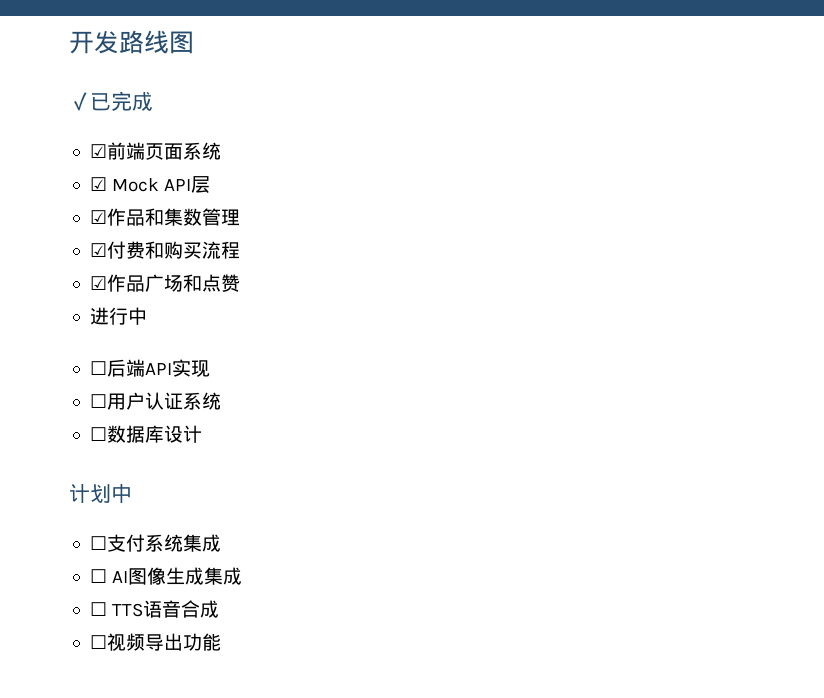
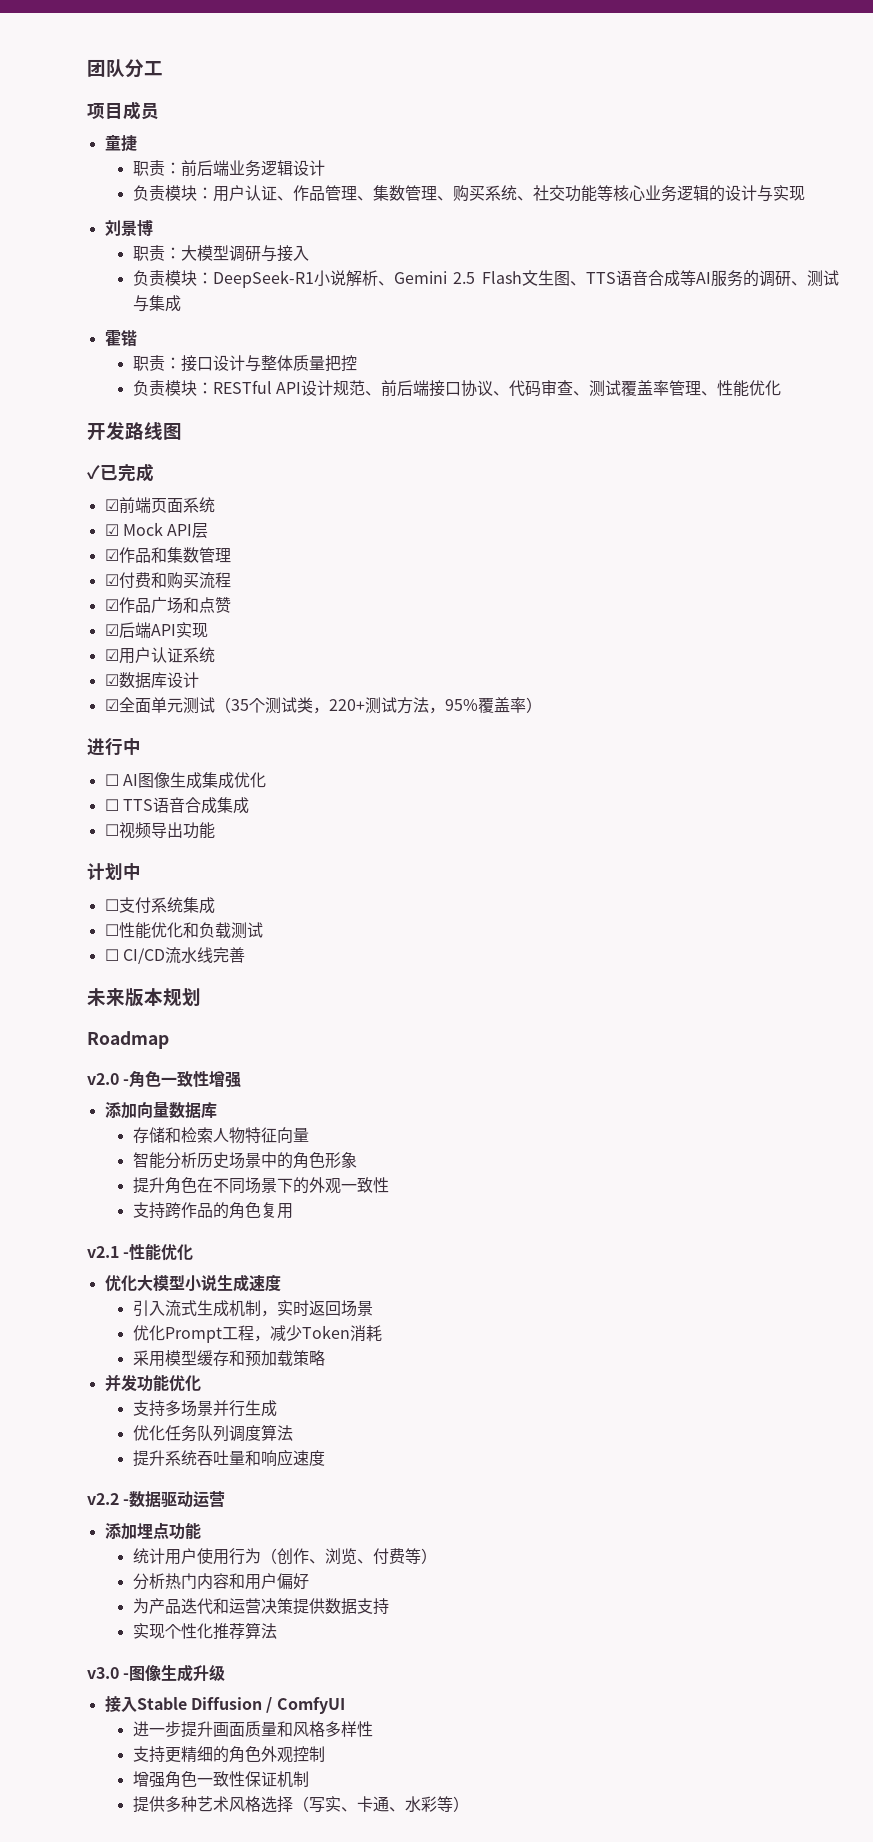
+ 团队分工
+ 项目成员
+ 童捷
+ 职责：前后端业务逻辑设计
+ 负责模块：用户认证、作品管理、集数管理、购买系统、社交功能等核心业务逻辑的设计与实现
+ 刘景博
+ 职责：大模型调研与接入
+ 负责模块：DeepSeek-R1小说解析、Gemini 2.5 Flash文生图、TTS语音合成等AI服务的调研、测试与集成
+ 霍锴
+ 职责：接口设计与整体质量把控
+ 负责模块：RESTful API设计规范、前后端接口协议、代码审查、测试覆盖率管理、性能优化
- 进行中
- ☐后端API实现
+ ☑后端API实现
- ☐用户认证系统
+ ☑用户认证系统
- ☐数据库设计
+ ☑数据库设计
+ ☑全面单元测试（35个测试类，220+测试方法，95%覆盖率）
+ 进行中
+ ☐ AI图像生成集成优化
+ ☐ TTS语音合成集成
+ ☐视频导出功能
- ☐ AI图像生成集成
- ☐ TTS语音合成
- ☐视频导出功能
+ ☐性能优化和负载测试
+ ☐ CI/CD流水线完善
+ 未来版本规划
+ Roadmap
+ v2.0 -角色一致性增强
+ 添加向量数据库
+ 存储和检索人物特征向量
+ 智能分析历史场景中的角色形象
+ 提升角色在不同场景下的外观一致性
+ 支持跨作品的角色复用
+ v2.1 -性能优化
+ 优化大模型小说生成速度
+ 引入流式生成机制，实时返回场景
+ 优化Prompt工程，减少Token消耗
+ 采用模型缓存和预加载策略
+ 并发功能优化
+ 支持多场景并行生成
+ 优化任务队列调度算法
+ 提升系统吞吐量和响应速度
+ v2.2 -数据驱动运营
+ 添加埋点功能
+ 统计用户使用行为（创作、浏览、付费等）
+ 分析热门内容和用户偏好
+ 为产品迭代和运营决策提供数据支持
+ 实现个性化推荐算法
+ v3.0 -图像生成升级
+ 接入Stable Diffusion / ComfyUI
+ 进一步提升画面质量和风格多样性
+ 支持更精细的角色外观控制
+ 增强角色一致性保证机制
+ 提供多种艺术风格选择（写实、卡通、水彩等）

